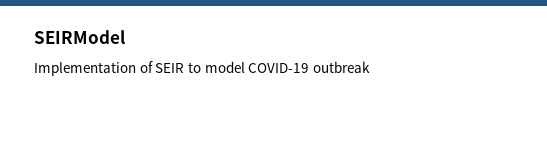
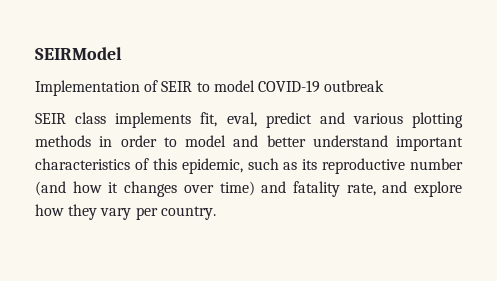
+ SEIR class implements fit, eval, predict and various plotting methods in order to model and better understand important characteristics of this epidemic, such as its reproductive number (and how it changes over time) and fatality rate, and explore how they vary per country.

